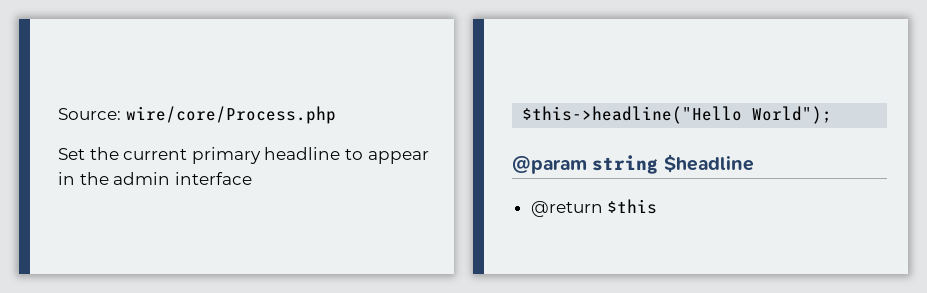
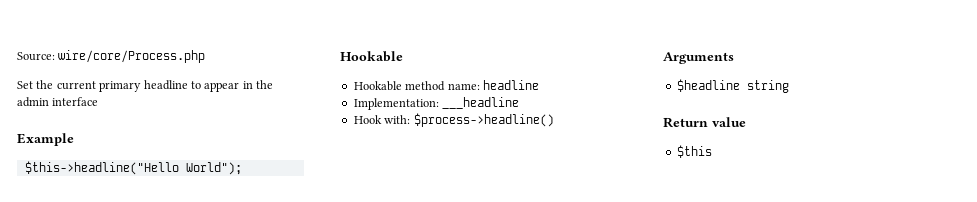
+ Example
  $this->headline("Hello World");
- @param string $headline
- @return $this
+ Hookable
+ Hookable method name: headline
+ Implementation: ___headline
+ Hook with: $process->headline()
+ Arguments
+ $headline string
+ Return value
+ $this

